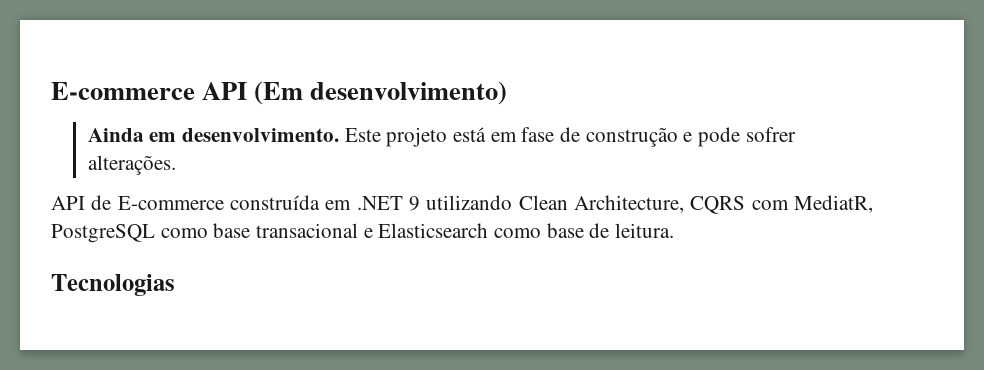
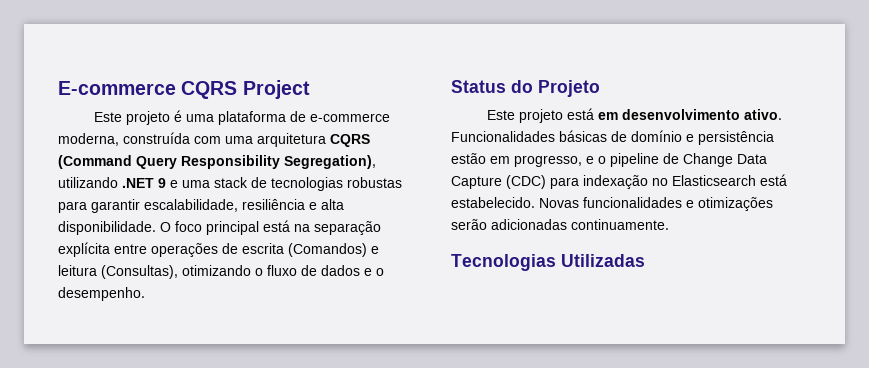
- E-commerce API (Em desenvolvimento)
- Ainda em desenvolvimento. Este projeto está em fase de construção e pode sofrer alterações.
- API de E-commerce construída em .NET 9 utilizando Clean Architecture, CQRS com MediatR, PostgreSQL como base transacional e Elasticsearch como base de leitura.
+ E-commerce CQRS Project
+ Este projeto é uma plataforma de e-commerce moderna, construída com uma arquitetura CQRS (Command Query Responsibility Segregation), utilizando .NET 9 e uma stack de tecnologias robustas para garantir escalabilidade, resiliência e alta disponibilidade. O foco principal está na separação explícita entre operações de escrita (Comandos) e leitura (Consultas), otimizando o fluxo de dados e o desempenho.
+ Status do Projeto
+ Este projeto está em desenvolvimento ativo. Funcionalidades básicas de domínio e persistência estão em progresso, e o pipeline de Change Data Capture (CDC) para indexação no Elasticsearch está estabelecido. Novas funcionalidades e otimizações serão adicionadas continuamente.
- Tecnologias
+ Tecnologias Utilizadas

